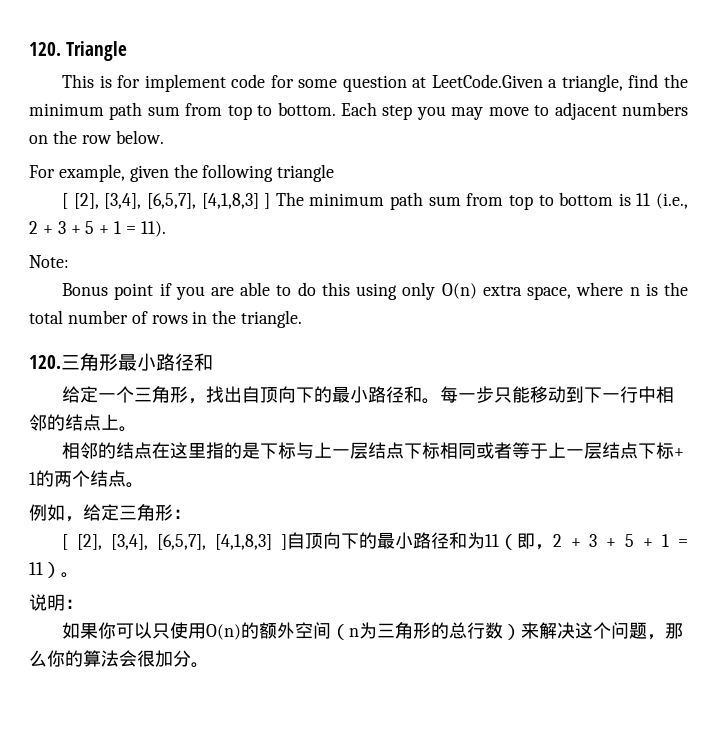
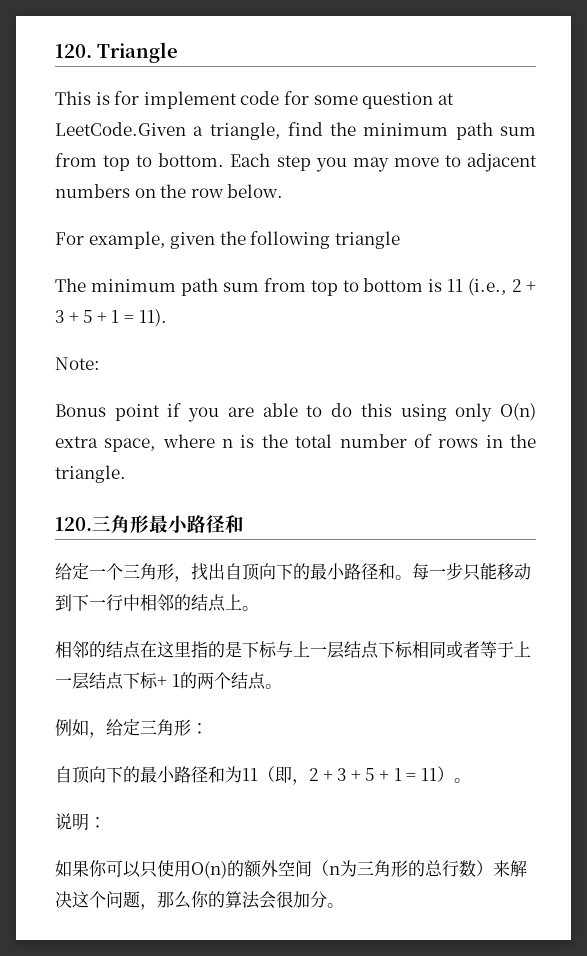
- [ [2], [3,4], [6,5,7], [4,1,8,3] ] The minimum path sum from top to bottom is 11 (i.e., 2 + 3 + 5 + 1 = 11).
+ The minimum path sum from top to bottom is 11 (i.e., 2 + 3 + 5 + 1 = 11).
- [ [2], [3,4], [6,5,7], [4,1,8,3] ]自顶向下的最小路径和为11（即，2 + 3 + 5 + 1 = 11）。
+ 自顶向下的最小路径和为11（即，2 + 3 + 5 + 1 = 11）。

